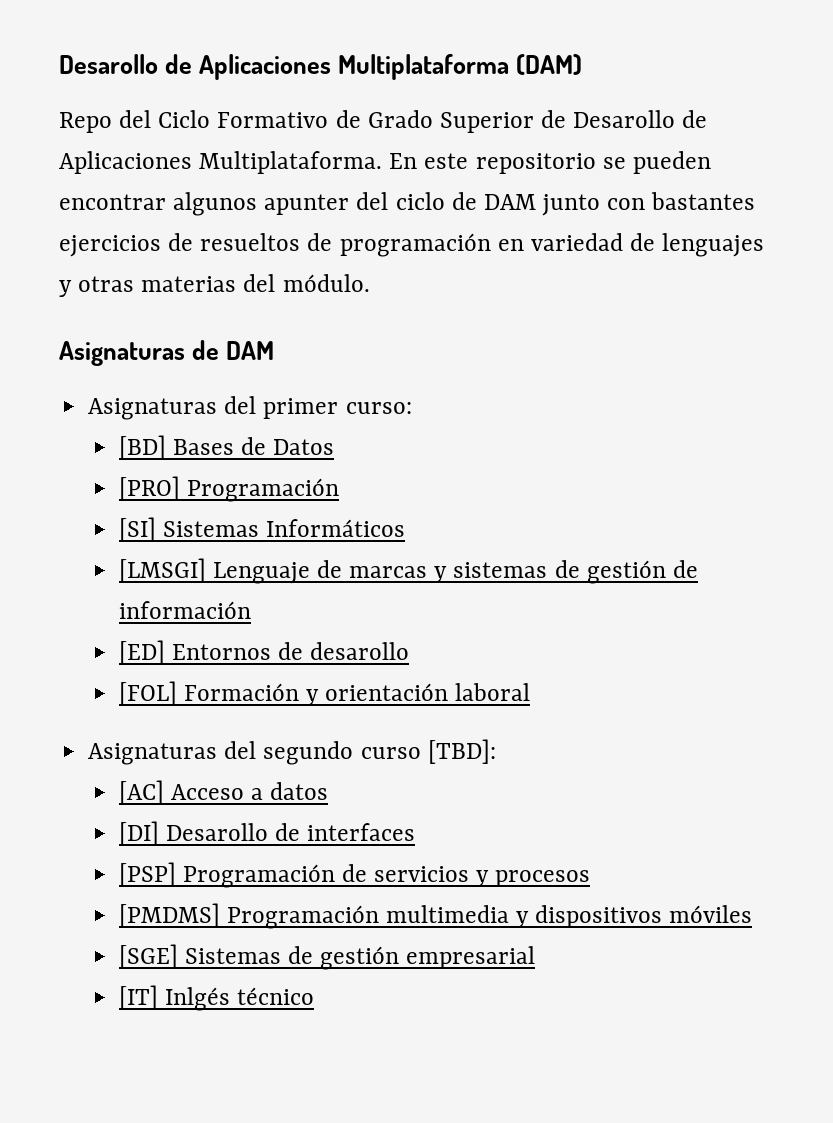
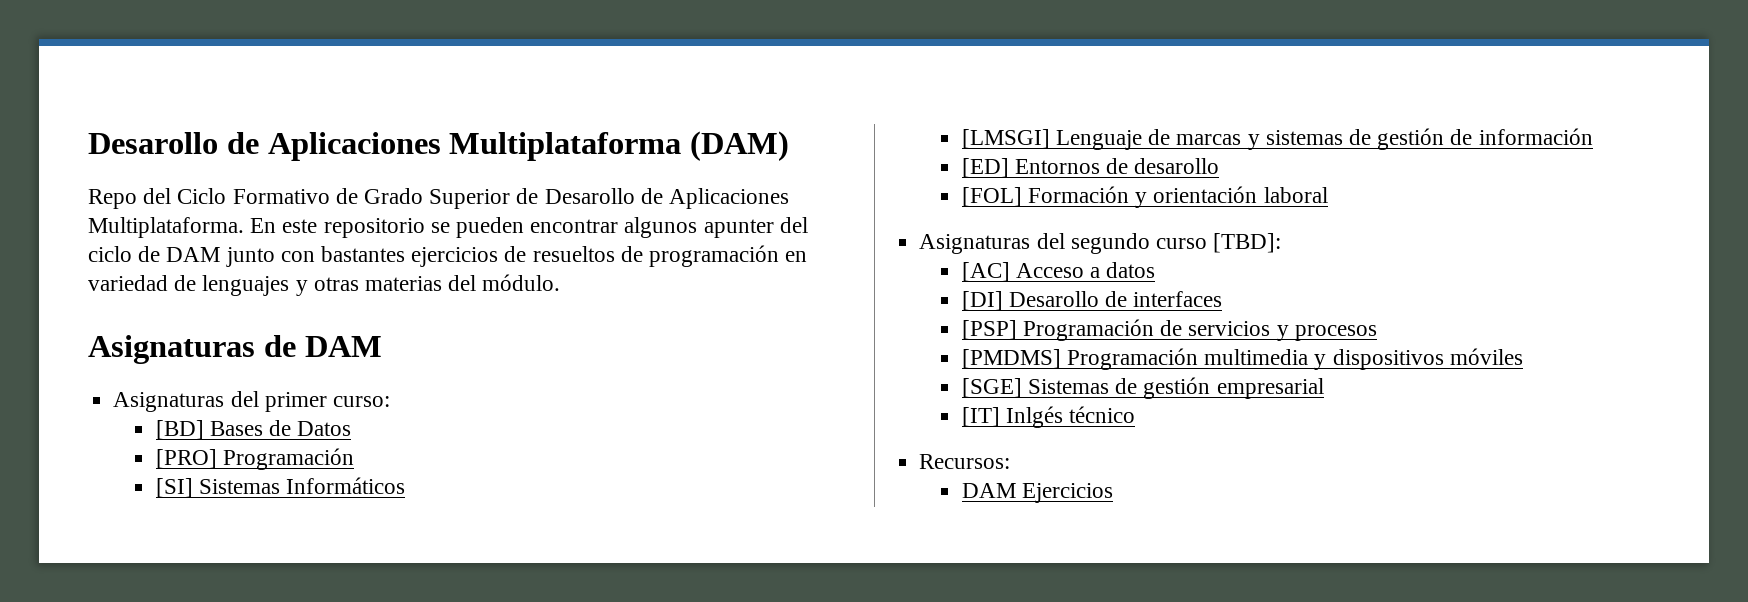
+ Recursos:
+ DAM Ejercicios

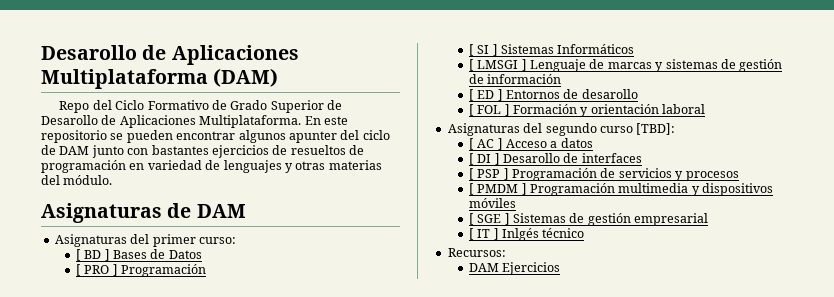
- [BD] Bases de Datos
+ [ BD ] Bases de Datos
- [PRO] Programación
- [SI] Sistemas Informáticos
+ [ PRO ] Programación
+ [ SI ] Sistemas Informáticos
- [LMSGI] Lenguaje de marcas y sistemas de gestión de información
+ [ LMSGI ] Lenguaje de marcas y sistemas de gestión de información
- [ED] Entornos de desarollo
+ [ ED ] Entornos de desarollo
- [FOL] Formación y orientación laboral
+ [ FOL ] Formación y orientación laboral
- [AC] Acceso a datos
+ [ AC ] Acceso a datos
- [DI] Desarollo de interfaces
+ [ DI ] Desarollo de interfaces
- [PSP] Programación de servicios y procesos
+ [ PSP ] Programación de servicios y procesos
- [PMDMS] Programación multimedia y dispositivos móviles
+ [ PMDM ] Programación multimedia y dispositivos móviles
- [SGE] Sistemas de gestión empresarial
+ [ SGE ] Sistemas de gestión empresarial
- [IT] Inlgés técnico
+ [ IT ] Inlgés técnico

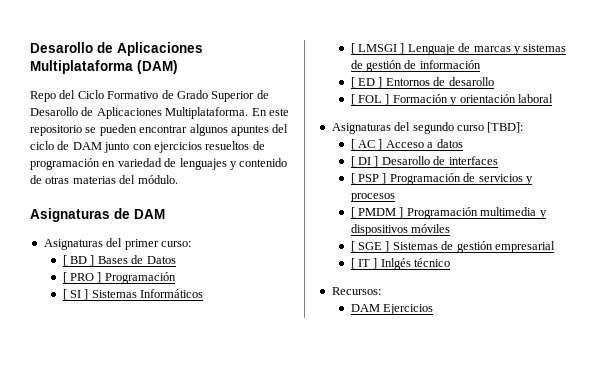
- En este repositorio se pueden encontrar algunos apunter del ciclo de DAM junto con bastantes ejercicios de resueltos de programación en variedad de lenguajes y otras materias del módulo.
+ En este repositorio se pueden encontrar algunos apuntes del ciclo de DAM junto con ejercicios resueltos de programación en variedad de lenguajes y contenido de otras materias del módulo.

